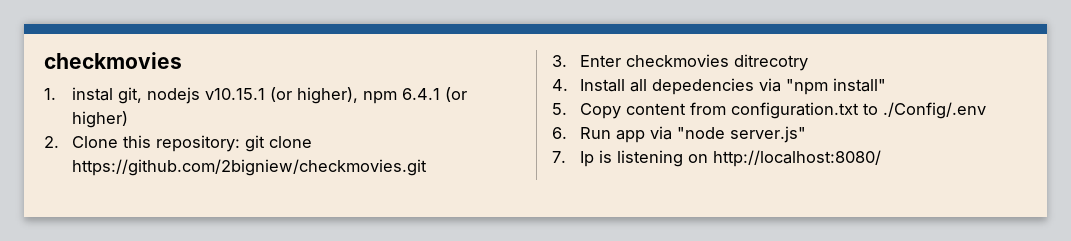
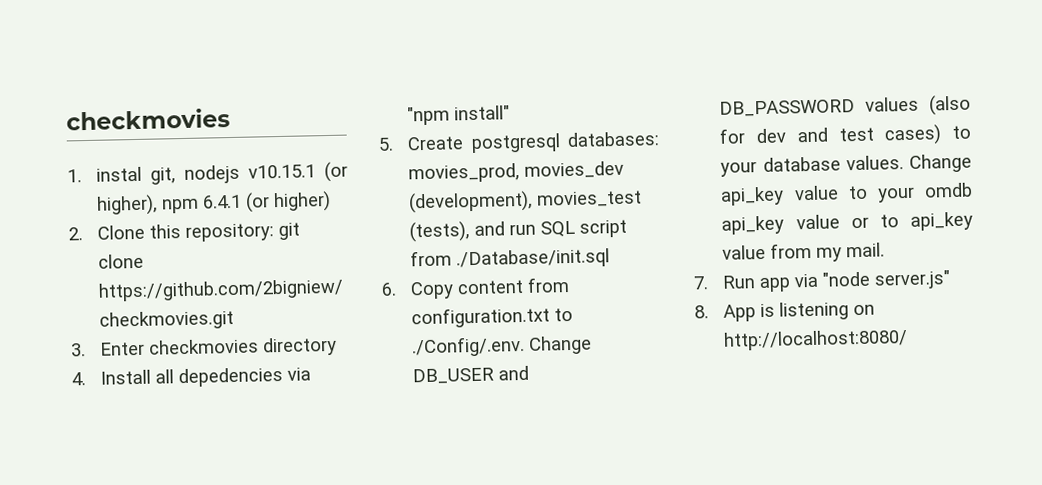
- 3. Enter checkmovies ditrecotry
+ 3. Enter checkmovies directory
- 5. Copy content from configuration.txt to ./Config/.env
- 6. Run app via "node server.js"
+ 5. Create postgresql databases: movies_prod, movies_dev (development), movies_test (tests), and run SQL script from ./Database/init.sql
+ 6. Copy content from configuration.txt to ./Config/.env. Change DB_USER and DB_PASSWORD values (also for dev and test cases) to your database values. Change api_key value to your omdb api_key value or to api_key value from my mail.
+ 7. Run app via "node server.js"
- 7. Ip is listening on http://localhost:8080/
+ 8. App is listening on http://localhost:8080/

